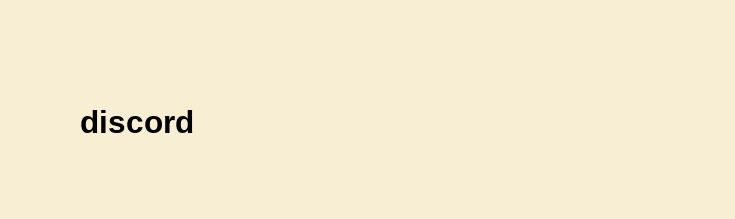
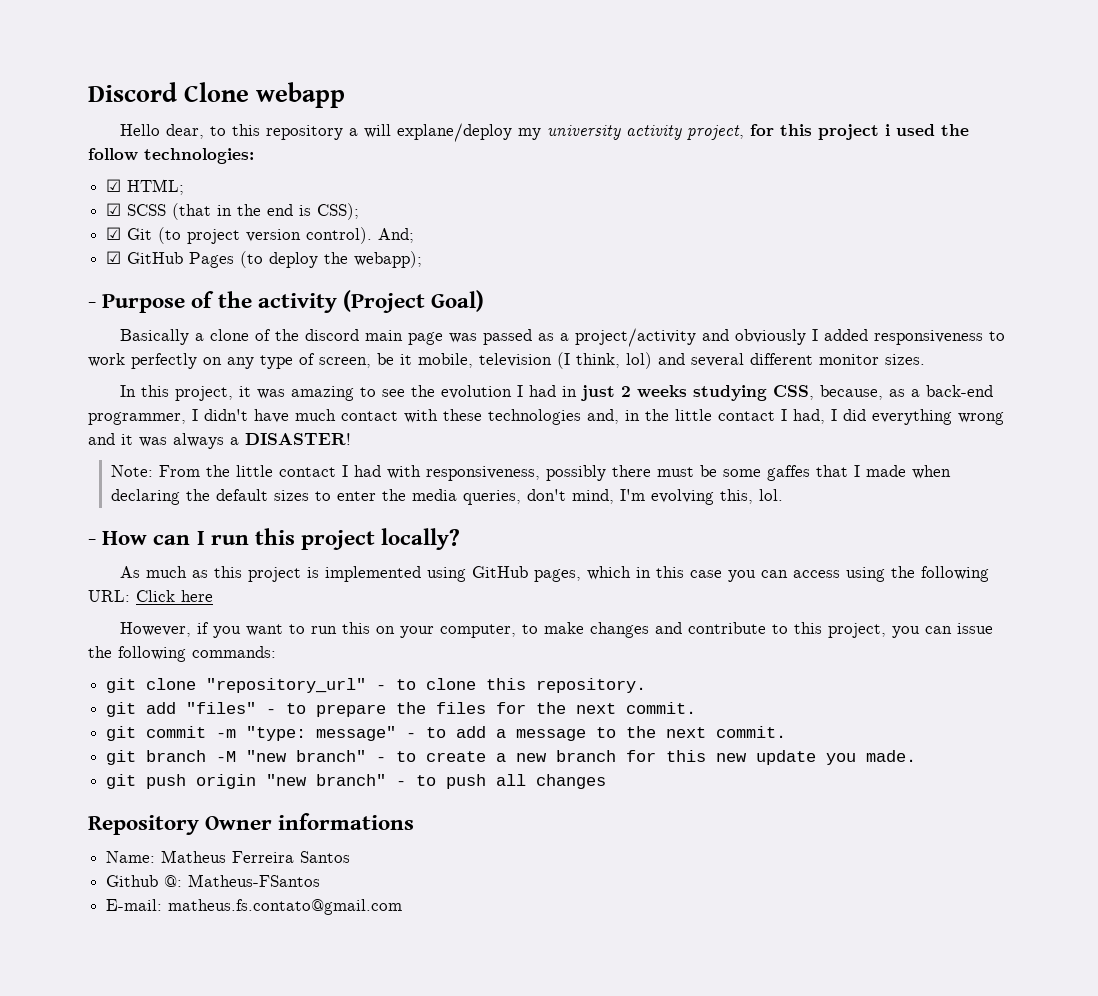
- discord
+ Discord Clone webapp
+ Hello dear, to this repository a will explane/deploy my university activity project, for this project i used the follow technologies:
+ ☑ HTML;
+ ☑ SCSS (that in the end is CSS);
+ ☑ Git (to project version control). And;
+ ☑ GitHub Pages (to deploy the webapp);
+ - Purpose of the activity (Project Goal)
+ Basically a clone of the discord main page was passed as a project/activity and obviously I added responsiveness to work perfectly on any type of screen, be it mobile, television (I think, lol) and several different monitor sizes.
+ In this project, it was amazing to see the evolution I had in just 2 weeks studying CSS, because, as a back-end programmer, I didn't have much contact with these technologies and, in the little contact I had, I did everything wrong and it was always a DISASTER!
+ Note: From the little contact I had with responsiveness, possibly there must be some gaffes that I made when declaring the default sizes to enter the media queries, don't mind, I'm evolving this, lol.
+ - How can I run this project locally?
+ As much as this project is implemented using GitHub pages, which in this case you can access using the following URL: Click here
+ However, if you want to run this on your computer, to make changes and contribute to this project, you can issue the following commands:
+ git clone "repository_url" - to clone this repository.
+ git add "files" - to prepare the files for the next commit.
+ git commit -m "type: message" - to add a message to the next commit.
+ git branch -M "new branch" - to create a new branch for this new update you made.
+ git push origin "new branch" - to push all changes
+ Repository Owner informations
+ Name: Matheus Ferreira Santos
+ Github @: Matheus-FSantos
+ E-mail: matheus.fs.contato@gmail.com

